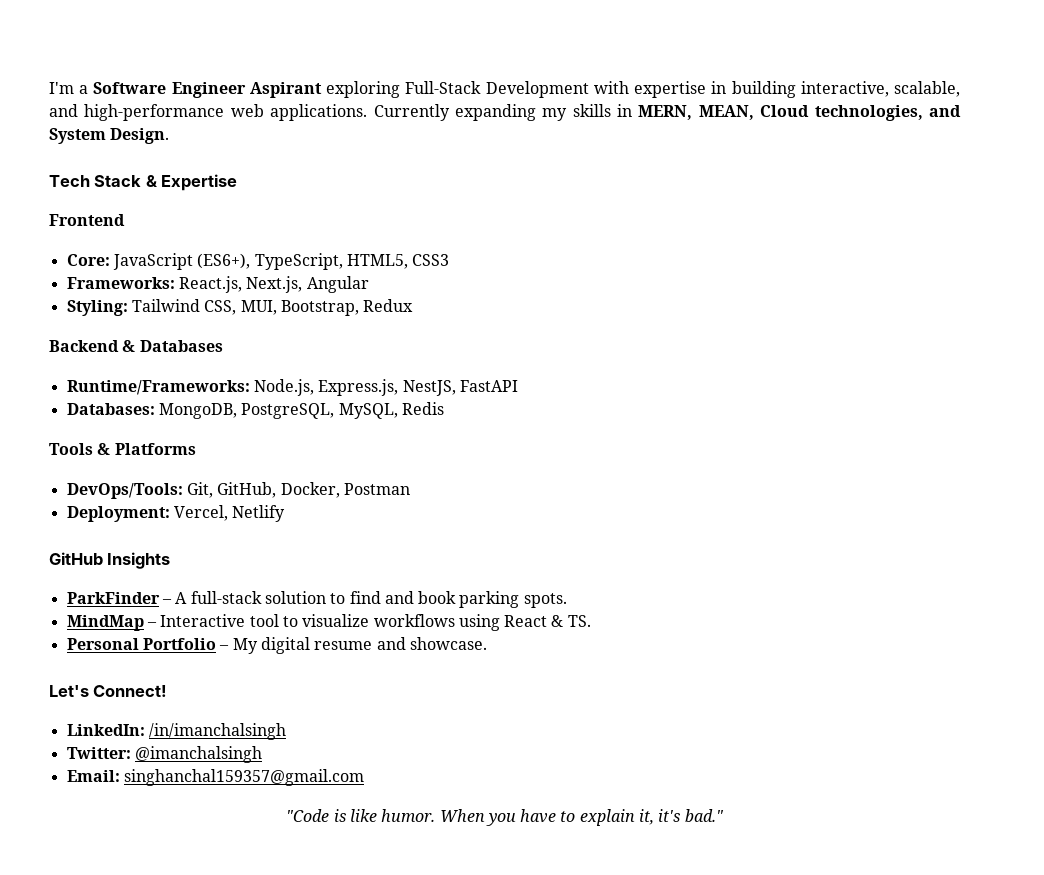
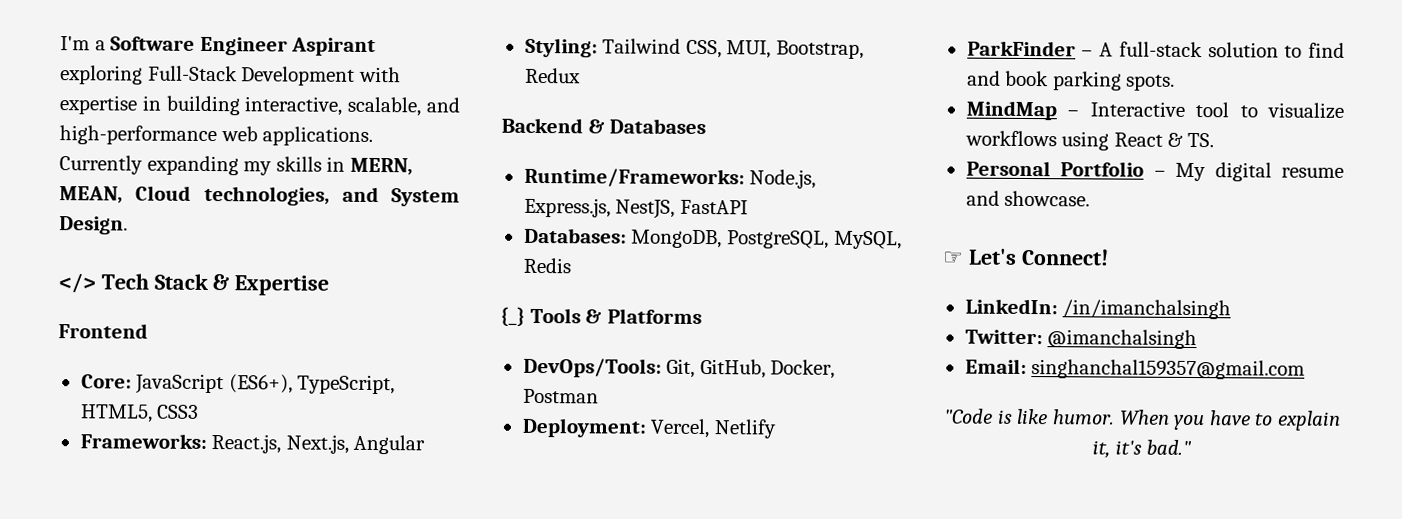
- Tech Stack & Expertise
+ </> Tech Stack & Expertise
- Tools & Platforms
+ {_} Tools & Platforms
- GitHub Insights
- Let's Connect!
+ ☞ Let's Connect!

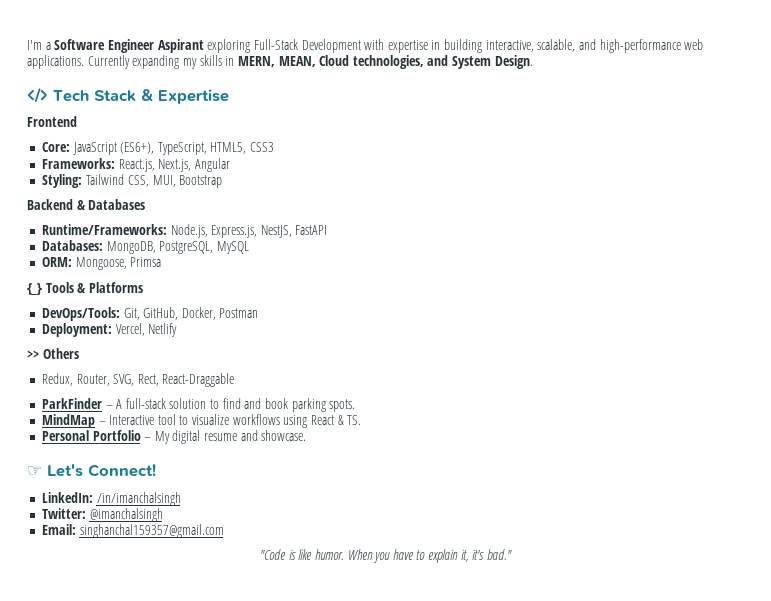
- Styling: Tailwind CSS, MUI, Bootstrap, Redux
+ Styling: Tailwind CSS, MUI, Bootstrap
- Databases: MongoDB, PostgreSQL, MySQL, Redis
+ Databases: MongoDB, PostgreSQL, MySQL
+ ORM: Mongoose, Primsa
+ >> Others
+ Redux, Router, SVG, Rect, React-Draggable

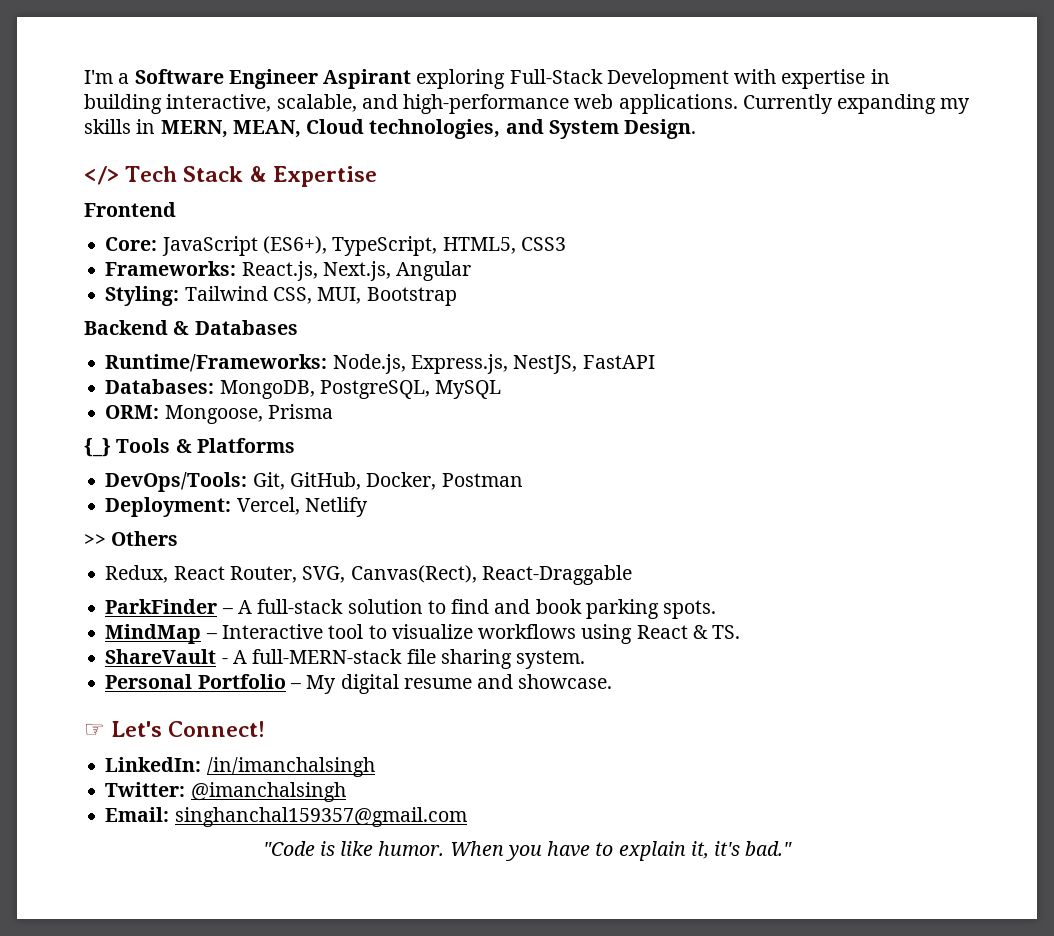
- ORM: Mongoose, Primsa
+ ORM: Mongoose, Prisma
- Redux, Router, SVG, Rect, React-Draggable
+ Redux, React Router, SVG, Canvas(Rect), React-Draggable
+ ShareVault - A full-MERN-stack file sharing system.

